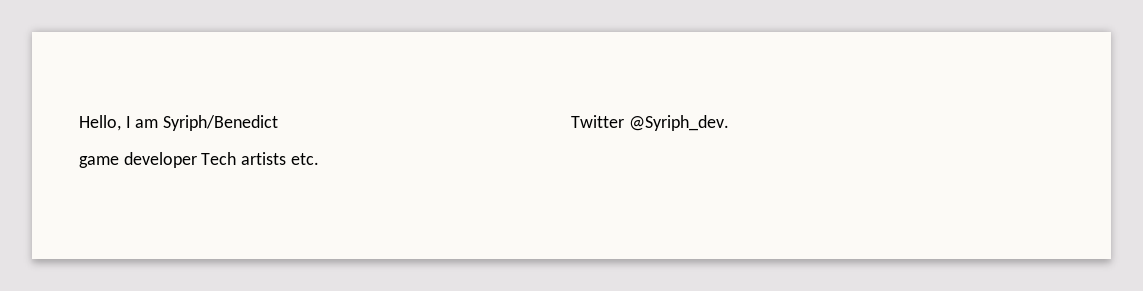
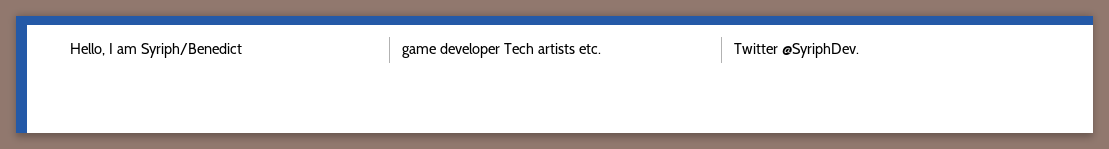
- Twitter @Syriph_dev.
+ Twitter @SyriphDev.

